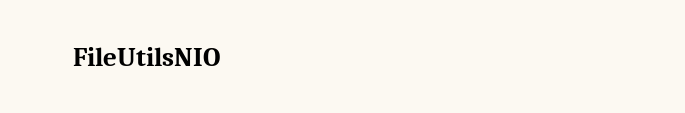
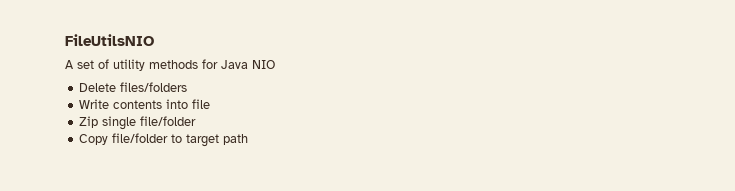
+ A set of utility methods for Java NIO
+ Delete files/folders
+ Write contents into file
+ Zip single file/folder
+ Copy file/folder to target path

